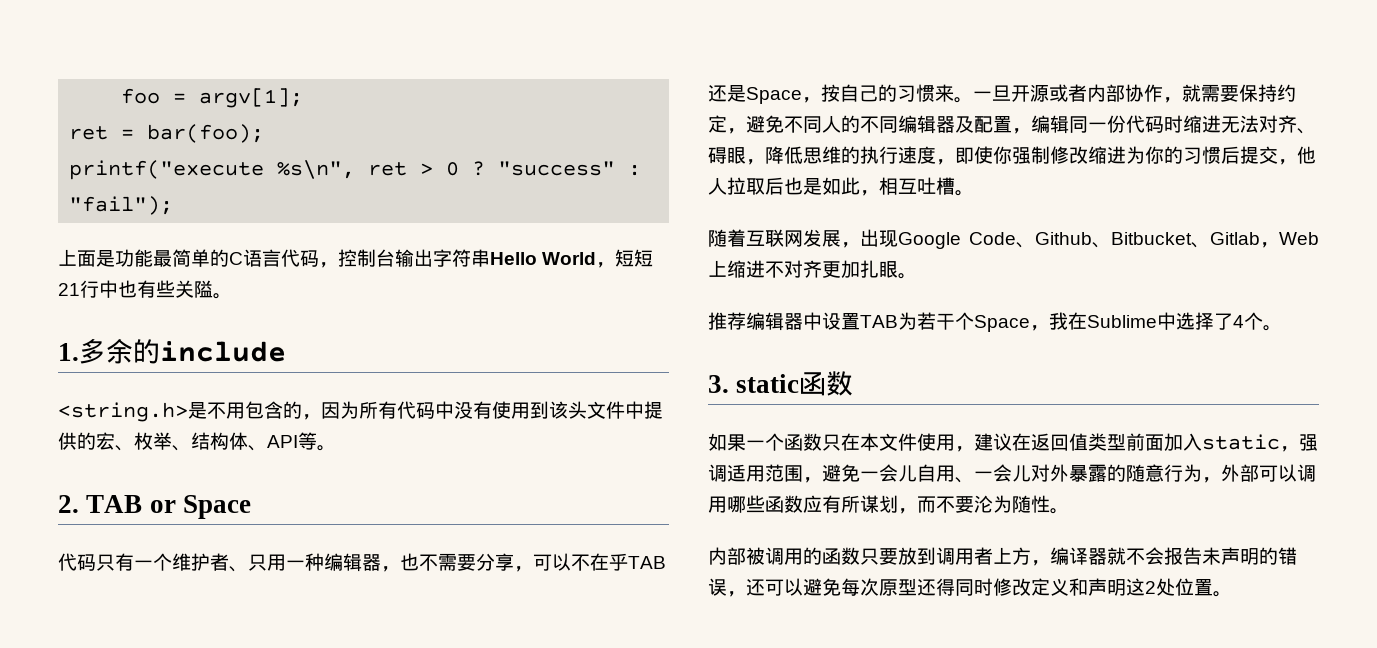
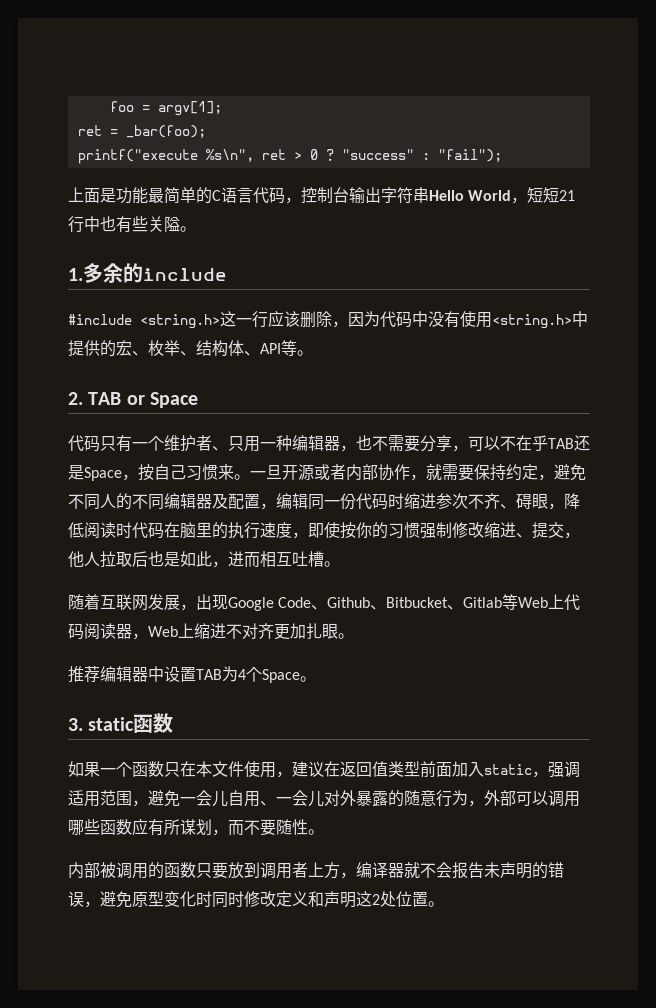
- ret = bar(foo);
+ ret = _bar(foo);
- <string.h>是不用包含的，因为所有代码中没有使用到该头文件中提供的宏、枚举、结构体、API等。
+ #include <string.h>这一行应该删除，因为代码中没有使用<string.h>中提供的宏、枚举、结构体、API等。
- 代码只有一个维护者、只用一种编辑器，也不需要分享，可以不在乎TAB还是Space，按自己的习惯来。
+ 代码只有一个维护者、只用一种编辑器，也不需要分享，可以不在乎TAB还是Space，按自己习惯来。
- 一旦开源或者内部协作，就需要保持约定，避免不同人的不同编辑器及配置，编辑同一份代码时缩进无法对齐、碍眼，降低思维的执行速度，即使你强制修改缩进为你的习惯后提交，他人拉取后也是如此，相互吐槽。
+ 一旦开源或者内部协作，就需要保持约定，避免不同人的不同编辑器及配置，编辑同一份代码时缩进参次不齐、碍眼，降低阅读时代码在脑里的执行速度，即使按你的习惯强制修改缩进、提交，他人拉取后也是如此，进而相互吐槽。
- 随着互联网发展，出现Google Code、Github、Bitbucket、Gitlab，Web上缩进不对齐更加扎眼。
+ 随着互联网发展，出现Google Code、Github、Bitbucket、Gitlab等Web上代码阅读器，Web上缩进不对齐更加扎眼。
- 推荐编辑器中设置TAB为若干个Space，我在Sublime中选择了4个。
+ 推荐编辑器中设置TAB为4个Space。
- 如果一个函数只在本文件使用，建议在返回值类型前面加入static，强调适用范围，避免一会儿自用、一会儿对外暴露的随意行为，外部可以调用哪些函数应有所谋划，而不要沦为随性。
+ 如果一个函数只在本文件使用，建议在返回值类型前面加入static，强调适用范围，避免一会儿自用、一会儿对外暴露的随意行为，外部可以调用哪些函数应有所谋划，而不要随性。
- 内部被调用的函数只要放到调用者上方，编译器就不会报告未声明的错误，还可以避免每次原型还得同时修改定义和声明这2处位置。
+ 内部被调用的函数只要放到调用者上方，编译器就不会报告未声明的错误，避免原型变化时同时修改定义和声明这2处位置。

